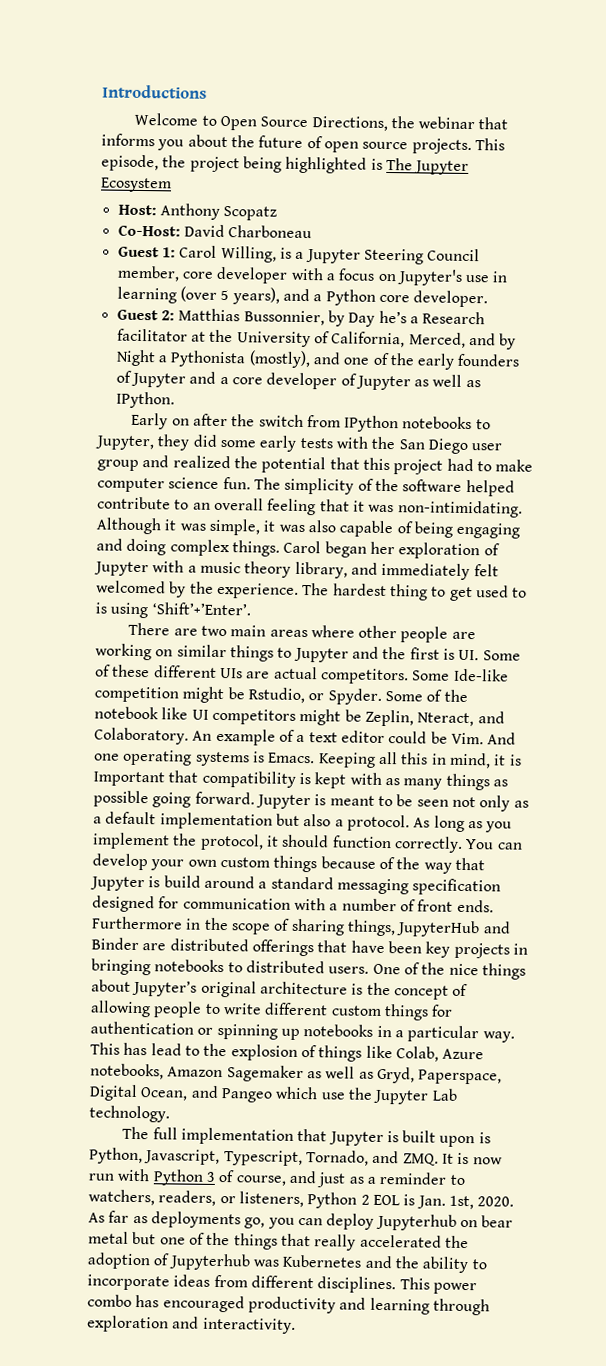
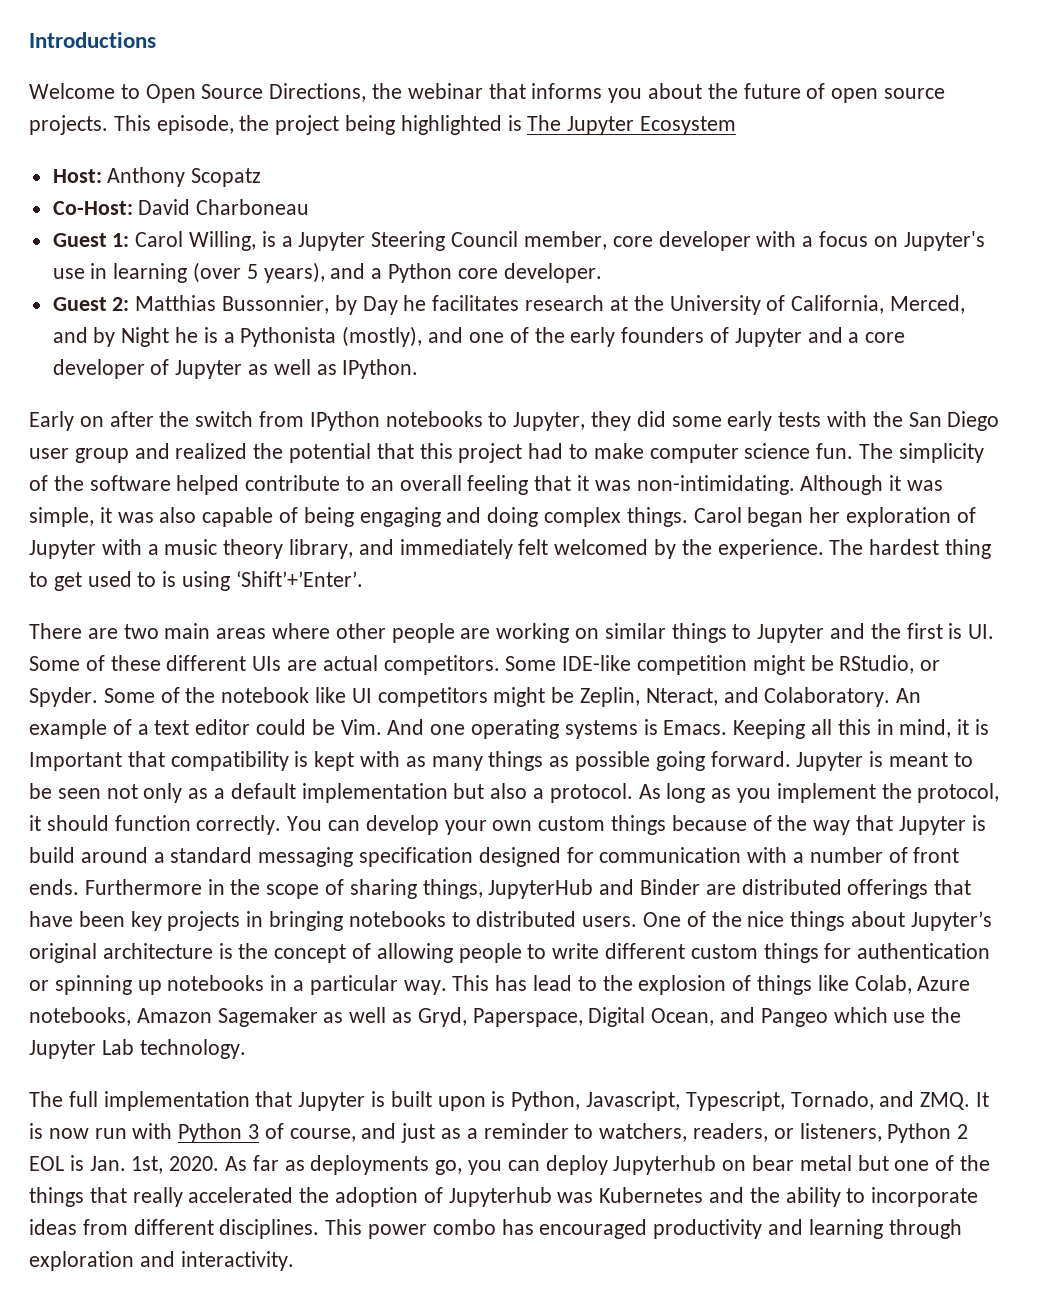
- Guest 2: Matthias Bussonnier, by Day he’s a Research facilitator at the University of California, Merced, and by Night a Pythonista (mostly), and one of the early founders of Jupyter and a core developer of Jupyter as well as IPython.
+ Guest 2: Matthias Bussonnier, by Day he facilitates research at the University of California, Merced, and by Night he is a Pythonista (mostly), and one of the early founders of Jupyter and a core developer of Jupyter as well as IPython.
- Some Ide-like competition might be Rstudio, or Spyder.
+ Some IDE-like competition might be RStudio, or Spyder.

